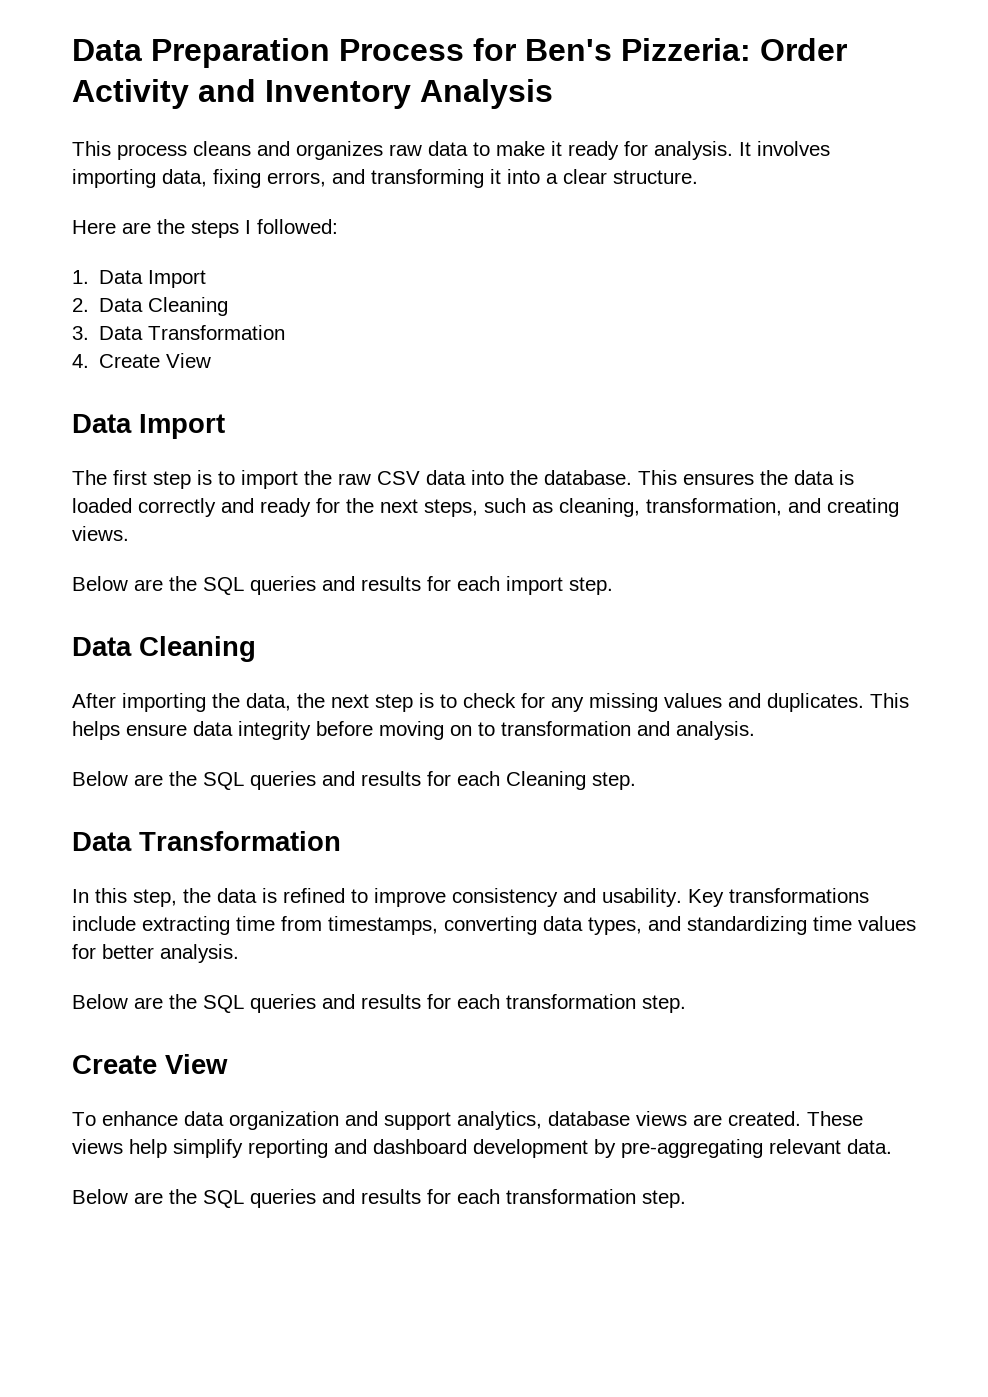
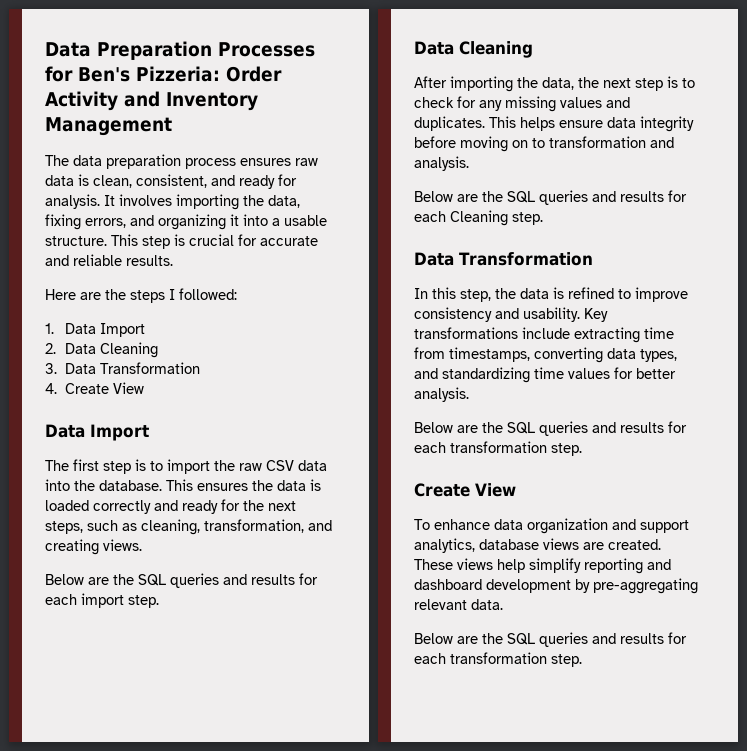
- Data Preparation Process for Ben's Pizzeria: Order Activity and Inventory Analysis
- This process cleans and organizes raw data to make it ready for analysis.
+ Data Preparation Processes for Ben's Pizzeria: Order Activity and Inventory Management
+ The data preparation process ensures raw data is clean, consistent, and ready for analysis.
- It involves importing data, fixing errors, and transforming it into a clear structure.
+ It involves importing the data, fixing errors, and organizing it into a usable structure. This step is crucial for accurate and reliable results.

